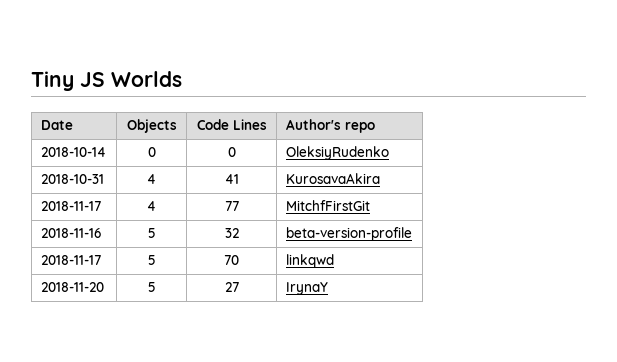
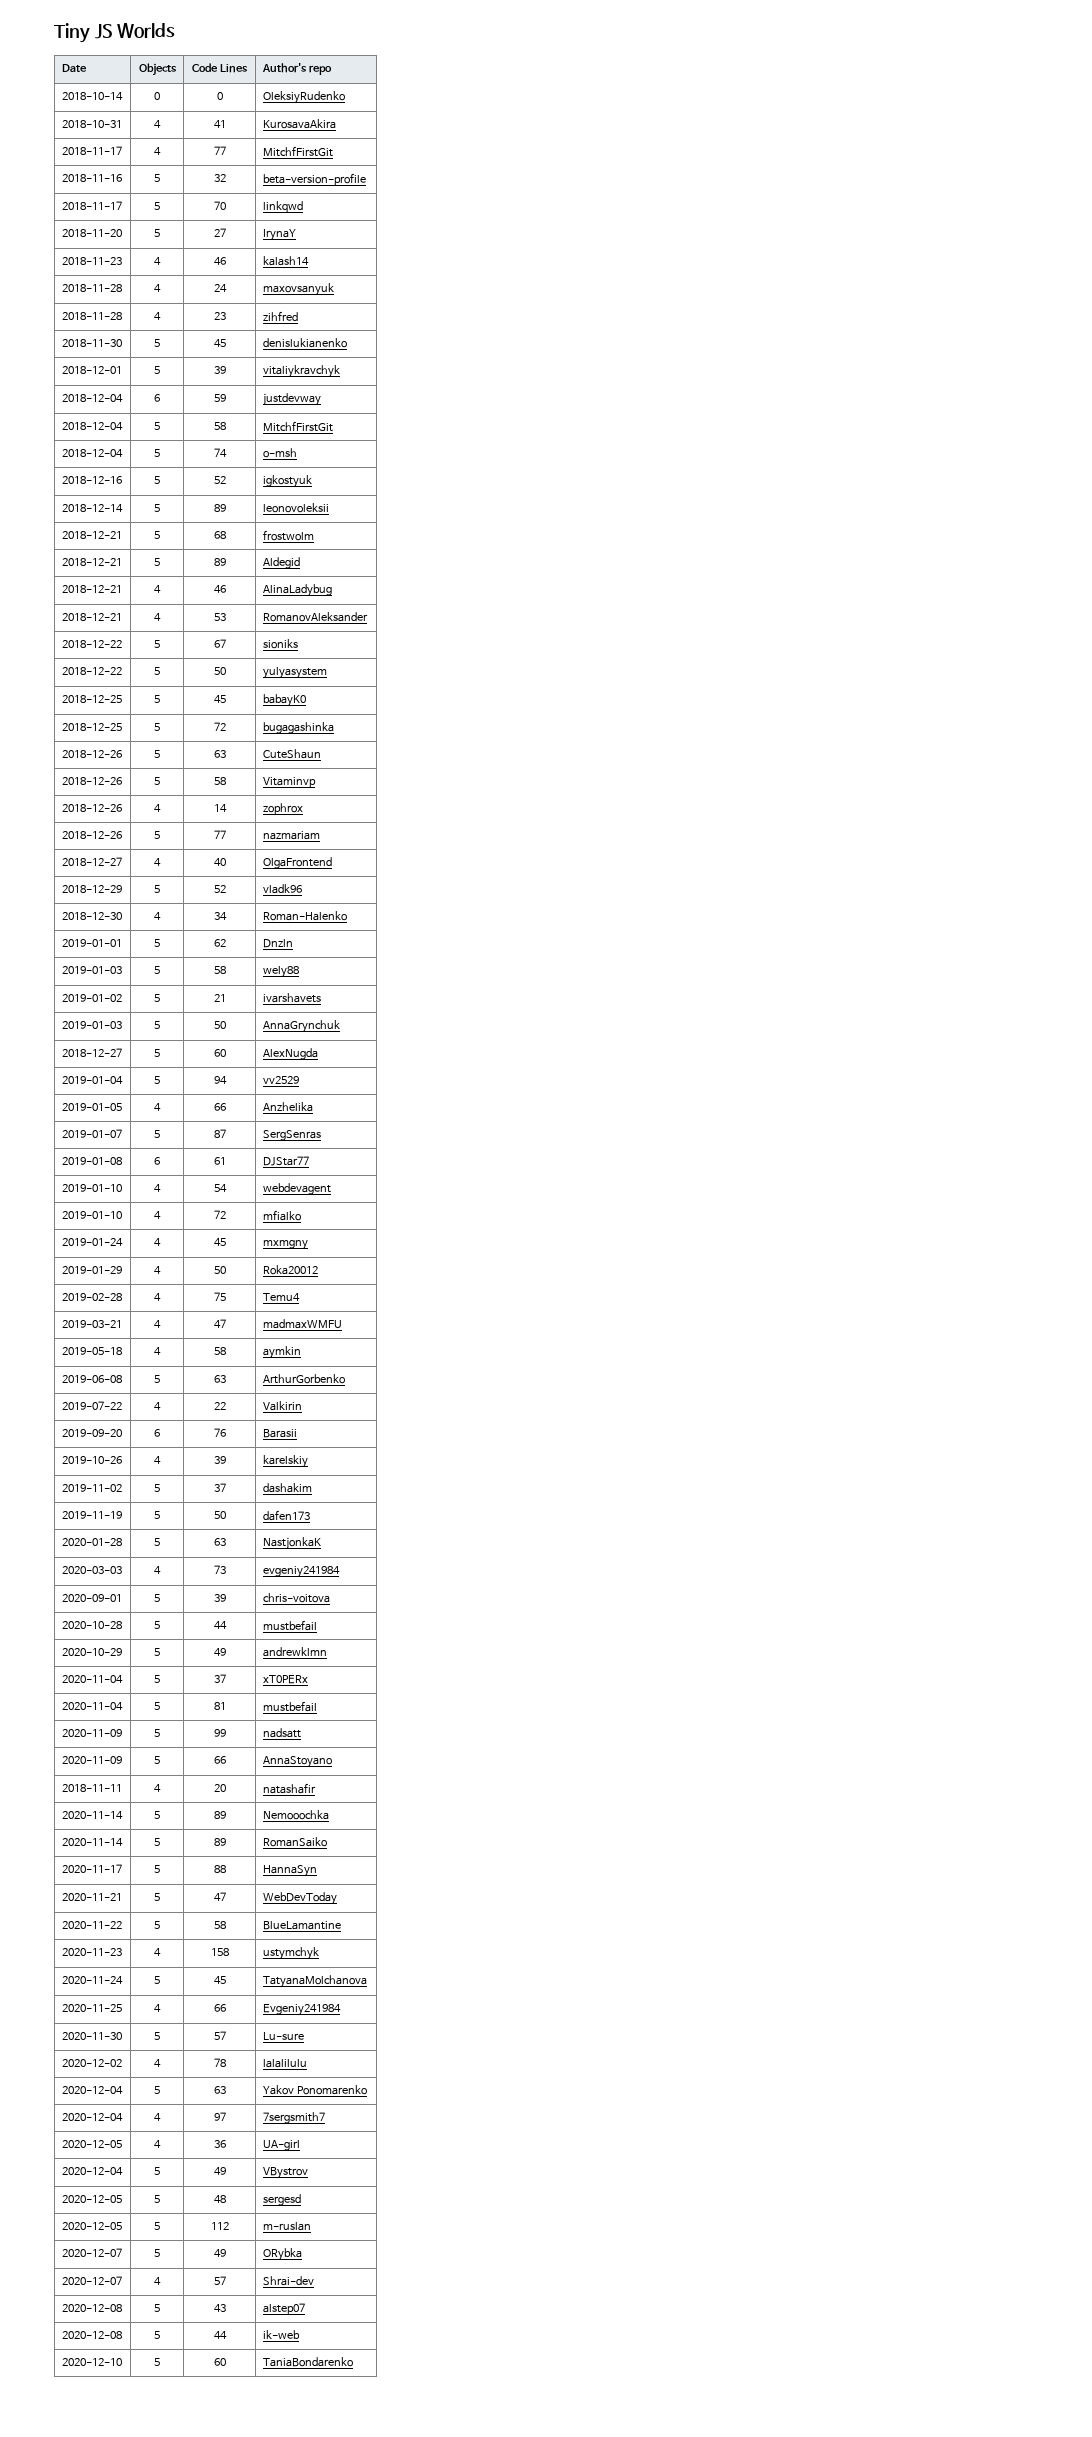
+ 2018-11-23 | 4 | 46 | kalash14
+ 2018-11-28 | 4 | 24 | maxovsanyuk
+ 2018-11-28 | 4 | 23 | zihfred
+ 2018-11-30 | 5 | 45 | denislukianenko
+ 2018-12-01 | 5 | 39 | vitaliykravchyk
+ 2018-12-04 | 6 | 59 | justdevway
+ 2018-12-04 | 5 | 58 | MitchfFirstGit
+ 2018-12-04 | 5 | 74 | o-msh
+ 2018-12-16 | 5 | 52 | igkostyuk
+ 2018-12-14 | 5 | 89 | leonovoleksii
+ 2018-12-21 | 5 | 68 | frostwolm
+ 2018-12-21 | 5 | 89 | Aldegid
+ 2018-12-21 | 4 | 46 | AlinaLadybug
+ 2018-12-21 | 4 | 53 | RomanovAleksander
+ 2018-12-22 | 5 | 67 | sioniks
+ 2018-12-22 | 5 | 50 | yulyasystem
+ 2018-12-25 | 5 | 45 | babayK0
+ 2018-12-25 | 5 | 72 | bugagashinka
+ 2018-12-26 | 5 | 63 | CuteShaun
+ 2018-12-26 | 5 | 58 | Vitaminvp
+ 2018-12-26 | 4 | 14 | zophrox
+ 2018-12-26 | 5 | 77 | nazmariam
+ 2018-12-27 | 4 | 40 | OlgaFrontend
+ 2018-12-29 | 5 | 52 | vladk96
+ 2018-12-30 | 4 | 34 | Roman-Halenko
+ 2019-01-01 | 5 | 62 | Dnzln
+ 2019-01-03 | 5 | 58 | wely88
+ 2019-01-02 | 5 | 21 | ivarshavets
+ 2019-01-03 | 5 | 50 | AnnaGrynchuk
+ 2018-12-27 | 5 | 60 | AlexNugda
+ 2019-01-04 | 5 | 94 | vv2529
+ 2019-01-05 | 4 | 66 | Anzhelika
+ 2019-01-07 | 5 | 87 | SergSenras
+ 2019-01-08 | 6 | 61 | DJStar77
+ 2019-01-10 | 4 | 54 | webdevagent
+ 2019-01-10 | 4 | 72 | mfialko
+ 2019-01-24 | 4 | 45 | mxmgny
+ 2019-01-29 | 4 | 50 | Roka20012
+ 2019-02-28 | 4 | 75 | Temu4
+ 2019-03-21 | 4 | 47 | madmaxWMFU
+ 2019-05-18 | 4 | 58 | aymkin
+ 2019-06-08 | 5 | 63 | ArthurGorbenko
+ 2019-07-22 | 4 | 22 | Valkirin
+ 2019-09-20 | 6 | 76 | Barasii
+ 2019-10-26 | 4 | 39 | karelskiy
+ 2019-11-02 | 5 | 37 | dashakim
+ 2019-11-19 | 5 | 50 | dafen173
+ 2020-01-28 | 5 | 63 | NastjonkaK
+ 2020-03-03 | 4 | 73 | evgeniy241984
+ 2020-09-01 | 5 | 39 | chris-voitova
+ 2020-10-28 | 5 | 44 | mustbefail
+ 2020-10-29 | 5 | 49 | andrewklmn
+ 2020-11-04 | 5 | 37 | xT0PERx
+ 2020-11-04 | 5 | 81 | mustbefail
+ 2020-11-09 | 5 | 99 | nadsatt
+ 2020-11-09 | 5 | 66 | AnnaStoyano
+ 2018-11-11 | 4 | 20 | natashafir
+ 2020-11-14 | 5 | 89 | Nemooochka
+ 2020-11-14 | 5 | 89 | RomanSaiko
+ 2020-11-17 | 5 | 88 | HannaSyn
+ 2020-11-21 | 5 | 47 | WebDevToday
+ 2020-11-22 | 5 | 58 | BlueLamantine
+ 2020-11-23 | 4 | 158 | ustymchyk
+ 2020-11-24 | 5 | 45 | TatyanaMolchanova
+ 2020-11-25 | 4 | 66 | Evgeniy241984
+ 2020-11-30 | 5 | 57 | Lu-sure
+ 2020-12-02 | 4 | 78 | lalalilulu
+ 2020-12-04 | 5 | 63 | Yakov Ponomarenko
+ 2020-12-04 | 4 | 97 | 7sergsmith7
+ 2020-12-05 | 4 | 36 | UA-girl
+ 2020-12-04 | 5 | 49 | VBystrov
+ 2020-12-05 | 5 | 48 | sergesd
+ 2020-12-05 | 5 | 112 | m-ruslan
+ 2020-12-07 | 5 | 49 | ORybka
+ 2020-12-07 | 4 | 57 | Shrai-dev
+ 2020-12-08 | 5 | 43 | alstep07
+ 2020-12-08 | 5 | 44 | ik-web
+ 2020-12-10 | 5 | 60 | TaniaBondarenko

